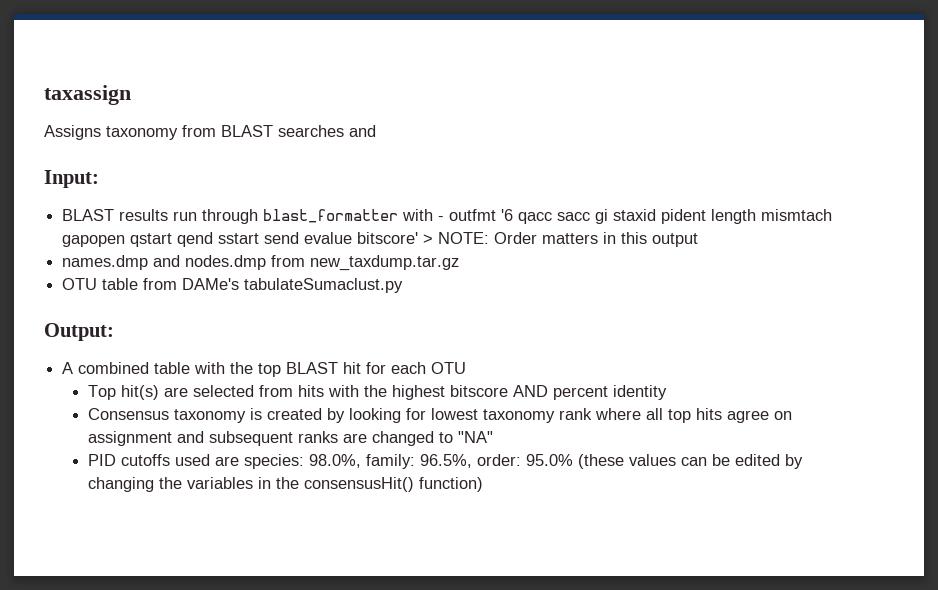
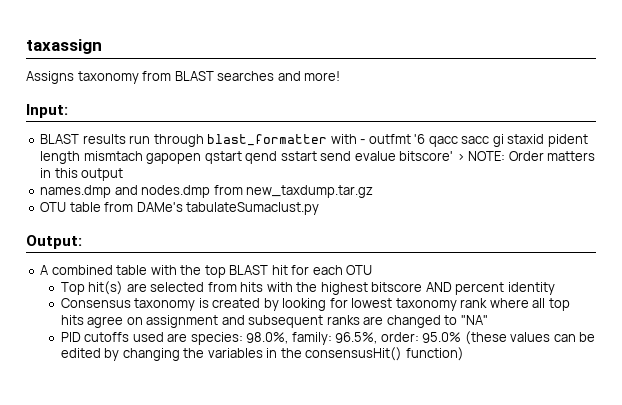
- Assigns taxonomy from BLAST searches and
+ Assigns taxonomy from BLAST searches and more!

